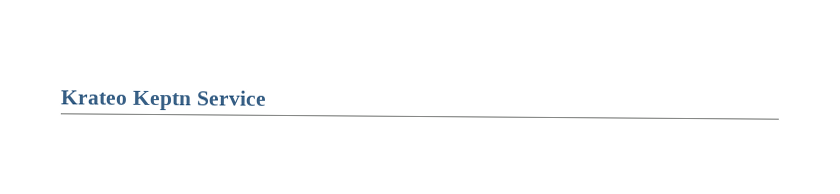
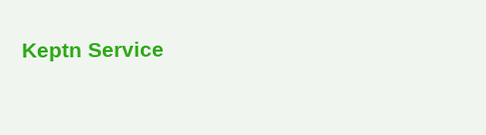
- Krateo Keptn Service
+ Keptn Service

